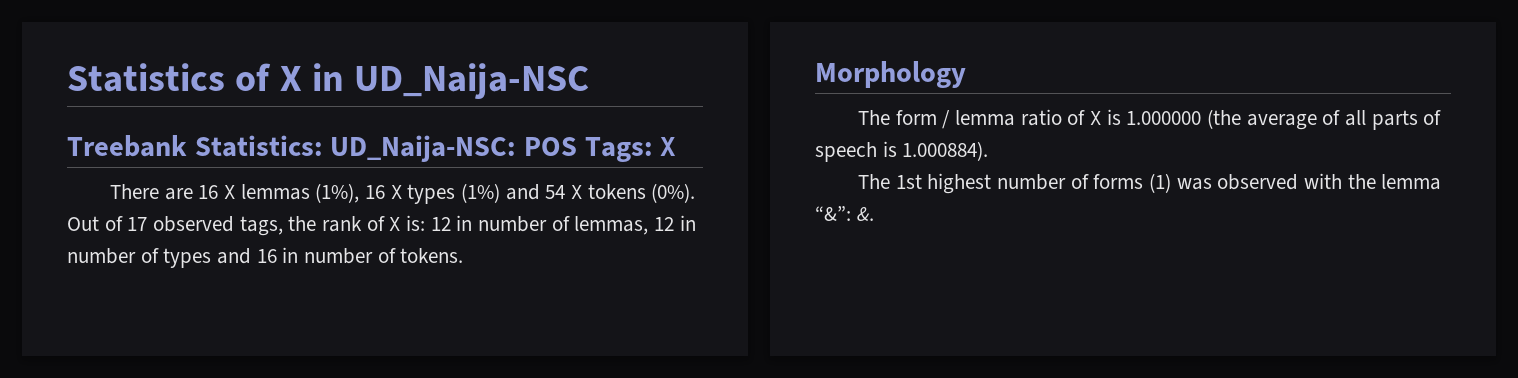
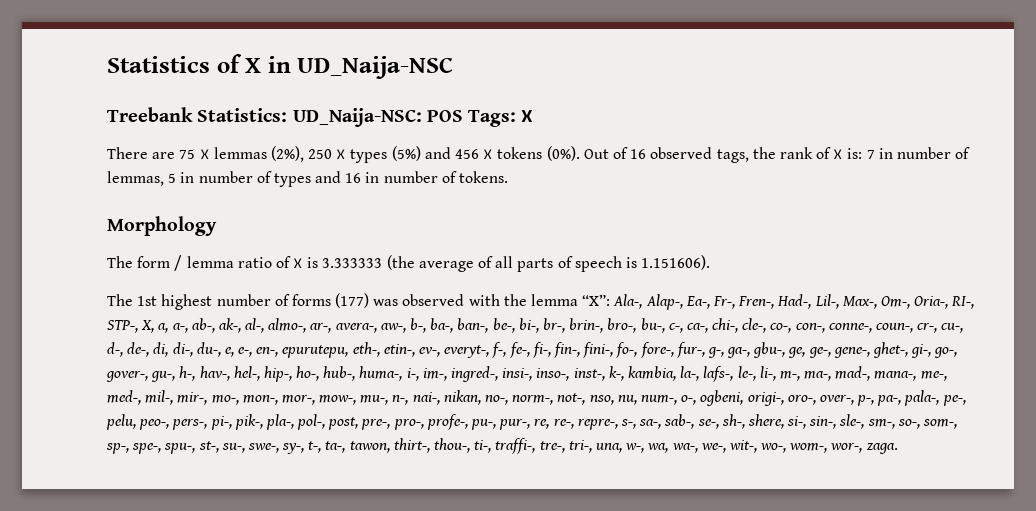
- There are 16 X lemmas (1%), 16 X types (1%) and 54 X tokens (0%).
+ There are 75 X lemmas (2%), 250 X types (5%) and 456 X tokens (0%).
- Out of 17 observed tags, the rank of X is: 12 in number of lemmas, 12 in number of types and 16 in number of tokens.
+ Out of 16 observed tags, the rank of X is: 7 in number of lemmas, 5 in number of types and 16 in number of tokens.
- The form / lemma ratio of X is 1.000000 (the average of all parts of speech is 1.000884).
+ The form / lemma ratio of X is 3.333333 (the average of all parts of speech is 1.151606).
- The 1st highest number of forms (1) was observed with the lemma “&”: &.
+ The 1st highest number of forms (177) was observed with the lemma “X”: Ala-, Alap-, Ea-, Fr-, Fren-, Had-, Lil-, Max-, Om-, Oria-, RI-, STP-, X, a, a-, ab-, ak-, al-, almo-, ar-, avera-, aw-, b-, ba-, ban-, be-, bi-, br-, brin-, bro-, bu-, c-, ca-, chi-, cle-, co-, con-, conne-, coun-, cr-, cu-, d-, de-, di, di-, du-, e, e-, en-, epurutepu, eth-, etin-, ev-, everyt-, f-, fe-, fi-, fin-, fini-, fo-, fore-, fur-, g-, ga-, gbu-, ge, ge-, gene-, ghet-, gi-, go-, gover-, gu-, h-, hav-, hel-, hip-, ho-, hub-, huma-, i-, im-, ingred-, insi-, inso-, inst-, k-, kambia, la-, lafs-, le-, li-, m-, ma-, mad-, mana-, me-, med-, mil-, mir-, mo-, mon-, mor-, mow-, mu-, n-, nai-, nikan, no-, norm-, not-, nso, nu, num-, o-, ogbeni, origi-, oro-, over-, p-, pa-, pala-, pe-, pelu, peo-, pers-, pi-, pik-, pla-, pol-, post, pre-, pro-, profe-, pu-, pur-, re, re-, repre-, s-, sa-, sab-, se-, sh-, shere, si-, sin-, sle-, sm-, so-, som-, sp-, spe-, spu-, st-, su-, swe-, sy-, t-, ta-, tawon, thirt-, thou-, ti-, traffi-, tre-, tri-, una, w-, wa, wa-, we-, wit-, wo-, wom-, wor-, zaga.

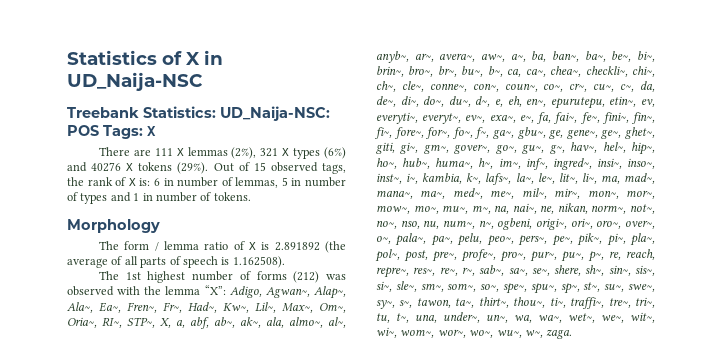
- There are 75 X lemmas (2%), 250 X types (5%) and 456 X tokens (0%).
+ There are 111 X lemmas (2%), 321 X types (6%) and 40276 X tokens (29%).
- Out of 16 observed tags, the rank of X is: 7 in number of lemmas, 5 in number of types and 16 in number of tokens.
+ Out of 15 observed tags, the rank of X is: 6 in number of lemmas, 5 in number of types and 1 in number of tokens.
- The form / lemma ratio of X is 3.333333 (the average of all parts of speech is 1.151606).
+ The form / lemma ratio of X is 2.891892 (the average of all parts of speech is 1.162508).
- The 1st highest number of forms (177) was observed with the lemma “X”: Ala-, Alap-, Ea-, Fr-, Fren-, Had-, Lil-, Max-, Om-, Oria-, RI-, STP-, X, a, a-, ab-, ak-, al-, almo-, ar-, avera-, aw-, b-, ba-, ban-, be-, bi-, br-, brin-, bro-, bu-, c-, ca-, chi-, cle-, co-, con-, conne-, coun-, cr-, cu-, d-, de-, di, di-, du-, e, e-, en-, epurutepu, eth-, etin-, ev-, everyt-, f-, fe-, fi-, fin-, fini-, fo-, fore-, fur-, g-, ga-, gbu-, ge, ge-, gene-, ghet-, gi-, go-, gover-, gu-, h-, hav-, hel-, hip-, ho-, hub-, huma-, i-, im-, ingred-, insi-, inso-, inst-, k-, kambia, la-, lafs-, le-, li-, m-, ma-, mad-, mana-, me-, med-, mil-, mir-, mo-, mon-, mor-, mow-, mu-, n-, nai-, nikan, no-, norm-, not-, nso, nu, num-, o-, ogbeni, origi-, oro-, over-, p-, pa-, pala-, pe-, pelu, peo-, pers-, pi-, pik-, pla-, pol-, post, pre-, pro-, profe-, pu-, pur-, re, re-, repre-, s-, sa-, sab-, se-, sh-, shere, si-, sin-, sle-, sm-, so-, som-, sp-, spe-, spu-, st-, su-, swe-, sy-, t-, ta-, tawon, thirt-, thou-, ti-, traffi-, tre-, tri-, una, w-, wa, wa-, we-, wit-, wo-, wom-, wor-, zaga.
+ The 1st highest number of forms (212) was observed with the lemma “X”: Adigo, Agwan~, Alap~, Ala~, Ea~, Fren~, Fr~, Had~, Kw~, Lil~, Max~, Om~, Oria~, RI~, STP~, X, a, abf, ab~, ak~, ala, almo~, al~, anyb~, ar~, avera~, aw~, a~, ba, ban~, ba~, be~, bi~, brin~, bro~, br~, bu~, b~, ca, ca~, chea~, checkli~, chi~, ch~, cle~, conne~, con~, coun~, co~, cr~, cu~, c~, da, de~, di~, do~, du~, d~, e, eh, en~, epurutepu, etin~, ev, everyti~, everyt~, ev~, exa~, e~, fa, fai~, fe~, fini~, fin~, fi~, fore~, for~, fo~, f~, ga~, gbu~, ge, gene~, ge~, ghet~, giti, gi~, gm~, gover~, go~, gu~, g~, hav~, hel~, hip~, ho~, hub~, huma~, h~, im~, inf~, ingred~, insi~, inso~, inst~, i~, kambia, k~, lafs~, la~, le~, lit~, li~, ma, mad~, mana~, ma~, med~, me~, mil~, mir~, mon~, mor~, mow~, mo~, mu~, m~, na, nai~, ne, nikan, norm~, not~, no~, nso, nu, num~, n~, ogbeni, origi~, ori~, oro~, over~, o~, pala~, pa~, pelu, peo~, pers~, pe~, pik~, pi~, pla~, pol~, post, pre~, profe~, pro~, pur~, pu~, p~, re, reach, repre~, res~, re~, r~, sab~, sa~, se~, shere, sh~, sin~, sis~, si~, sle~, sm~, som~, so~, spe~, spu~, sp~, st~, su~, swe~, sy~, s~, tawon, ta~, thirt~, thou~, ti~, traffi~, tre~, tri~, tu, t~, una, under~, un~, wa, wa~, wet~, we~, wit~, wi~, wom~, wor~, wo~, wu~, w~, zaga.

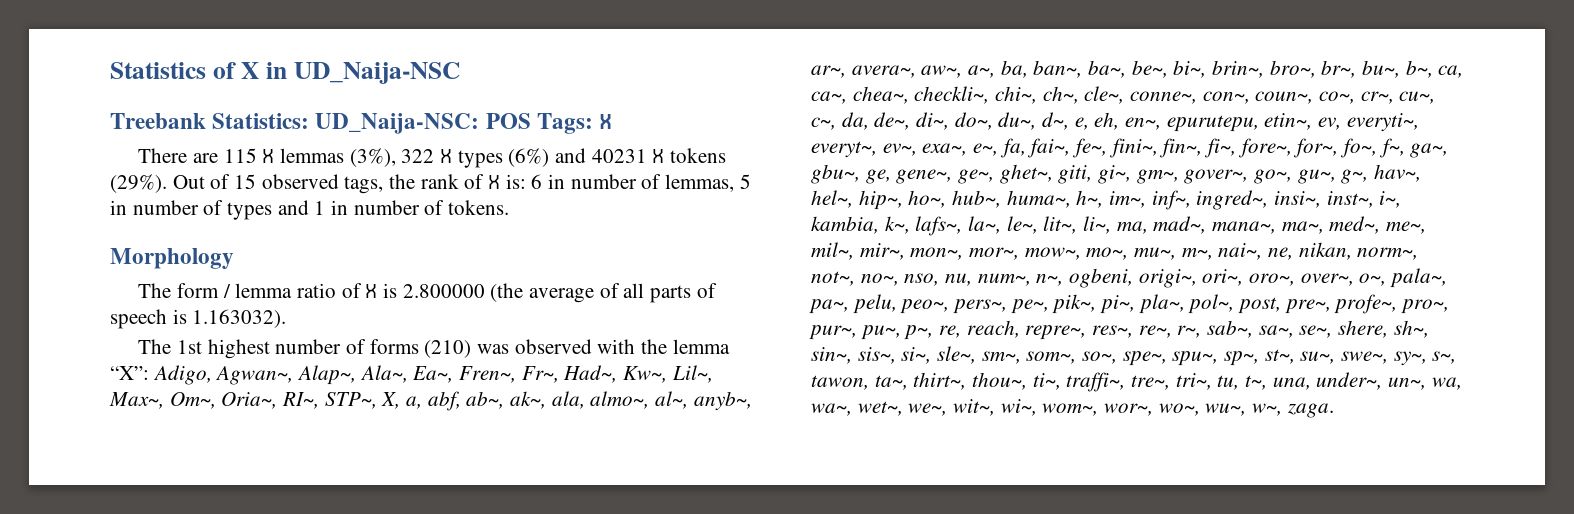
- There are 111 X lemmas (2%), 321 X types (6%) and 40276 X tokens (29%).
+ There are 115 X lemmas (3%), 322 X types (6%) and 40231 X tokens (29%).
- The form / lemma ratio of X is 2.891892 (the average of all parts of speech is 1.162508).
+ The form / lemma ratio of X is 2.800000 (the average of all parts of speech is 1.163032).
- The 1st highest number of forms (212) was observed with the lemma “X”:
+ The 1st highest number of forms (210) was observed with the lemma “X”:
- Adigo, Agwan~, Alap~, Ala~, Ea~, Fren~, Fr~, Had~, Kw~, Lil~, Max~, Om~, Oria~, RI~, STP~, X, a, abf, ab~, ak~, ala, almo~, al~, anyb~, ar~, avera~, aw~, a~, ba, ban~, ba~, be~, bi~, brin~, bro~, br~, bu~, b~, ca, ca~, chea~, checkli~, chi~, ch~, cle~, conne~, con~, coun~, co~, cr~, cu~, c~, da, de~, di~, do~, du~, d~, e, eh, en~, epurutepu, etin~, ev, everyti~, everyt~, ev~, exa~, e~, fa, fai~, fe~, fini~, fin~, fi~, fore~, for~, fo~, f~, ga~, gbu~, ge, gene~, ge~, ghet~, giti, gi~, gm~, gover~, go~, gu~, g~, hav~, hel~, hip~, ho~, hub~, huma~, h~, im~, inf~, ingred~, insi~, inso~, inst~, i~, kambia, k~, lafs~, la~, le~, lit~, li~, ma, mad~, mana~, ma~, med~, me~, mil~, mir~, mon~, mor~, mow~, mo~, mu~, m~, na, nai~, ne, nikan, norm~, not~, no~, nso, nu, num~, n~, ogbeni, origi~, ori~, oro~, over~, o~, pala~, pa~, pelu, peo~, pers~, pe~, pik~, pi~, pla~, pol~, post, pre~, profe~, pro~, pur~, pu~, p~, re, reach, repre~, res~, re~, r~, sab~, sa~, se~, shere, sh~, sin~, sis~, si~, sle~, sm~, som~, so~, spe~, spu~, sp~, st~, su~, swe~, sy~, s~, tawon, ta~, thirt~, thou~, ti~, traffi~, tre~, tri~, tu, t~, una, under~, un~, wa, wa~, wet~, we~, wit~, wi~, wom~, wor~, wo~, wu~, w~, zaga.
+ Adigo, Agwan~, Alap~, Ala~, Ea~, Fren~, Fr~, Had~, Kw~, Lil~, Max~, Om~, Oria~, RI~, STP~, X, a, abf, ab~, ak~, ala, almo~, al~, anyb~, ar~, avera~, aw~, a~, ba, ban~, ba~, be~, bi~, brin~, bro~, br~, bu~, b~, ca, ca~, chea~, checkli~, chi~, ch~, cle~, conne~, con~, coun~, co~, cr~, cu~, c~, da, de~, di~, do~, du~, d~, e, eh, en~, epurutepu, etin~, ev, everyti~, everyt~, ev~, exa~, e~, fa, fai~, fe~, fini~, fin~, fi~, fore~, for~, fo~, f~, ga~, gbu~, ge, gene~, ge~, ghet~, giti, gi~, gm~, gover~, go~, gu~, g~, hav~, hel~, hip~, ho~, hub~, huma~, h~, im~, inf~, ingred~, insi~, inst~, i~, kambia, k~, lafs~, la~, le~, lit~, li~, ma, mad~, mana~, ma~, med~, me~, mil~, mir~, mon~, mor~, mow~, mo~, mu~, m~, nai~, ne, nikan, norm~, not~, no~, nso, nu, num~, n~, ogbeni, origi~, ori~, oro~, over~, o~, pala~, pa~, pelu, peo~, pers~, pe~, pik~, pi~, pla~, pol~, post, pre~, profe~, pro~, pur~, pu~, p~, re, reach, repre~, res~, re~, r~, sab~, sa~, se~, shere, sh~, sin~, sis~, si~, sle~, sm~, som~, so~, spe~, spu~, sp~, st~, su~, swe~, sy~, s~, tawon, ta~, thirt~, thou~, ti~, traffi~, tre~, tri~, tu, t~, una, under~, un~, wa, wa~, wet~, we~, wit~, wi~, wom~, wor~, wo~, wu~, w~, zaga.

